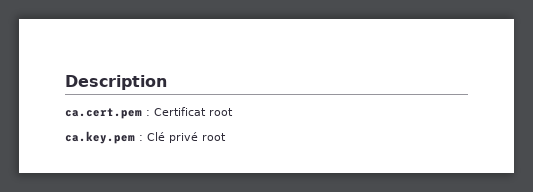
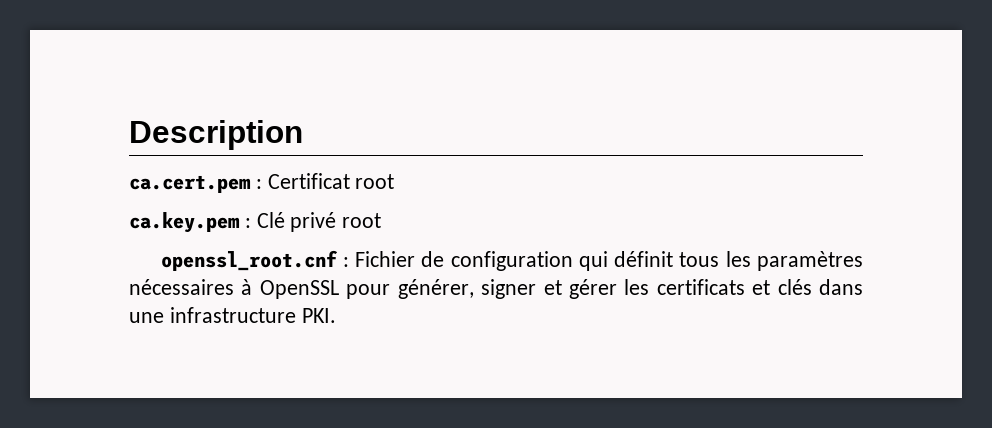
+ openssl_root.cnf : Fichier de configuration qui définit tous les paramètres nécessaires à OpenSSL pour générer, signer et gérer les certificats et clés dans une infrastructure PKI.

